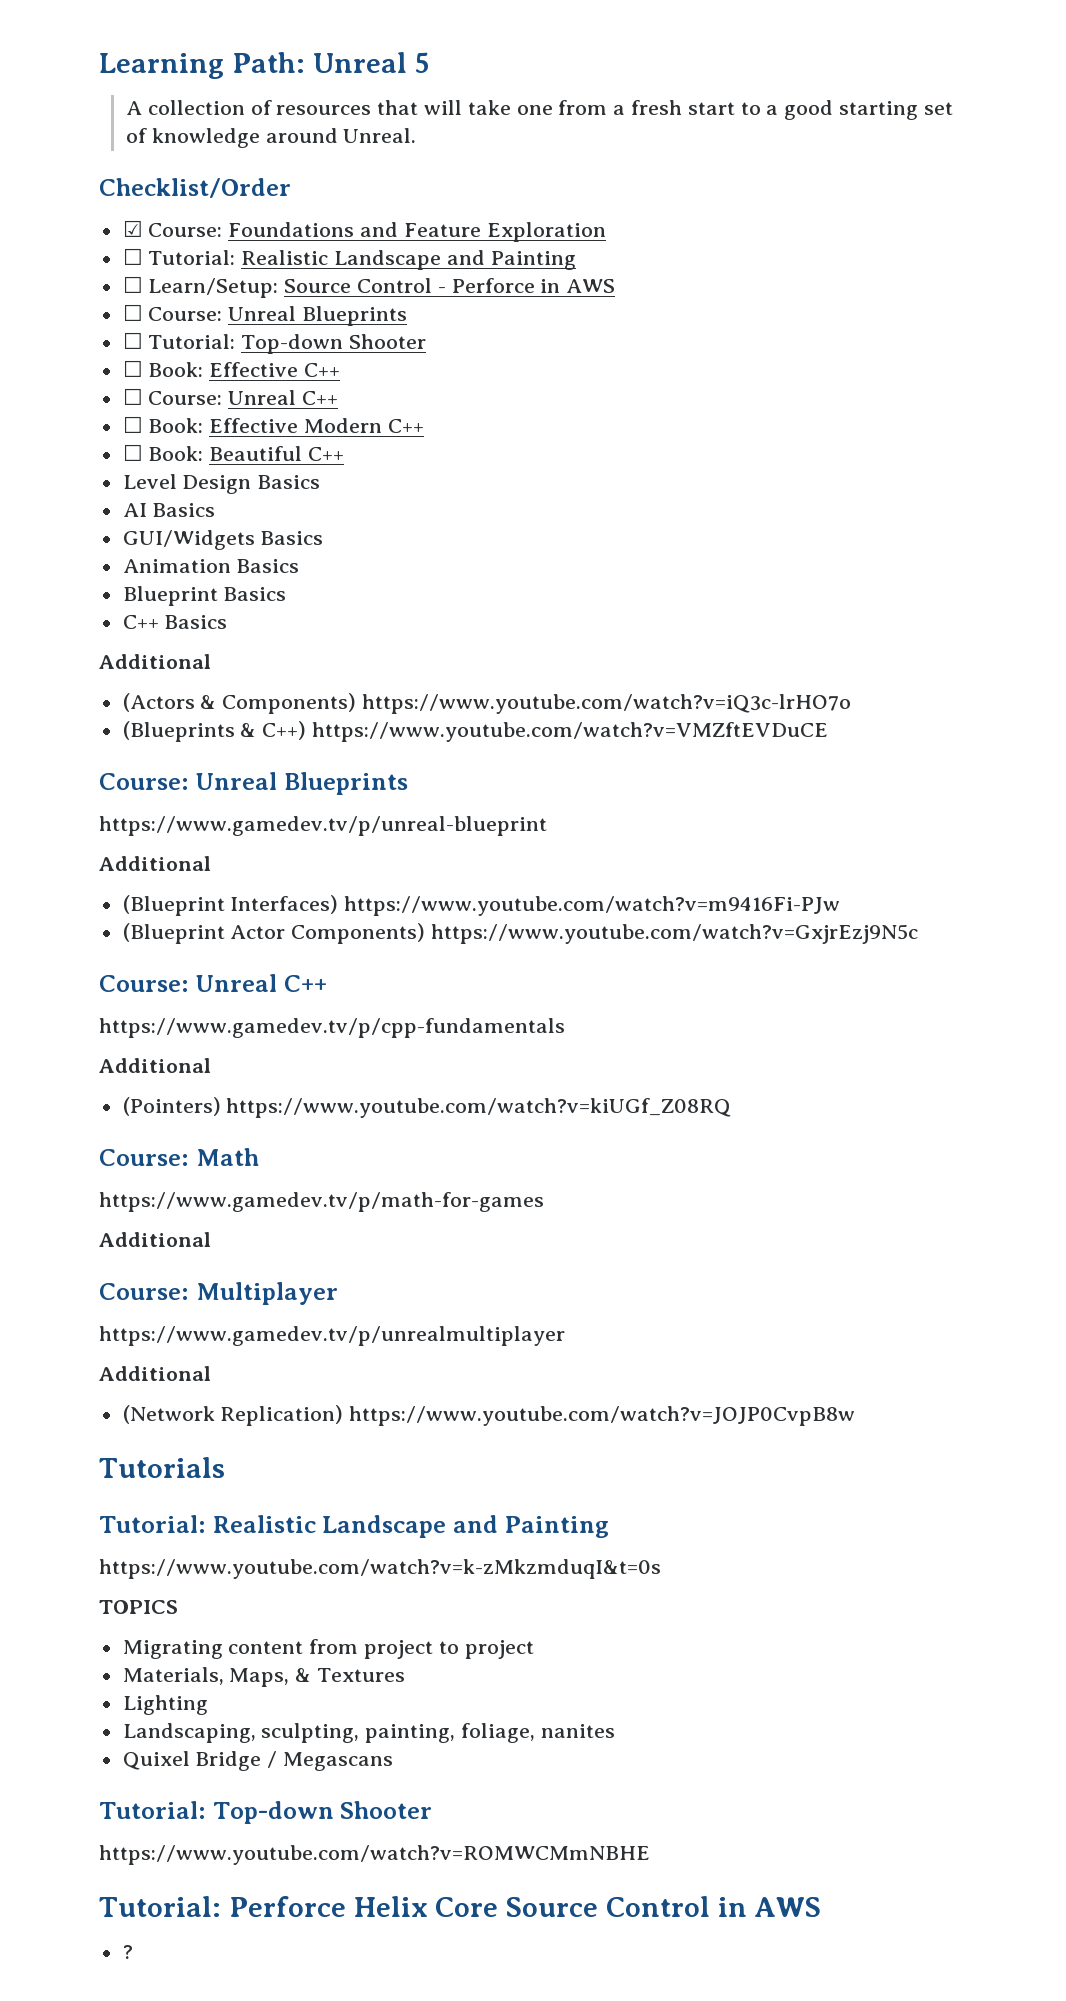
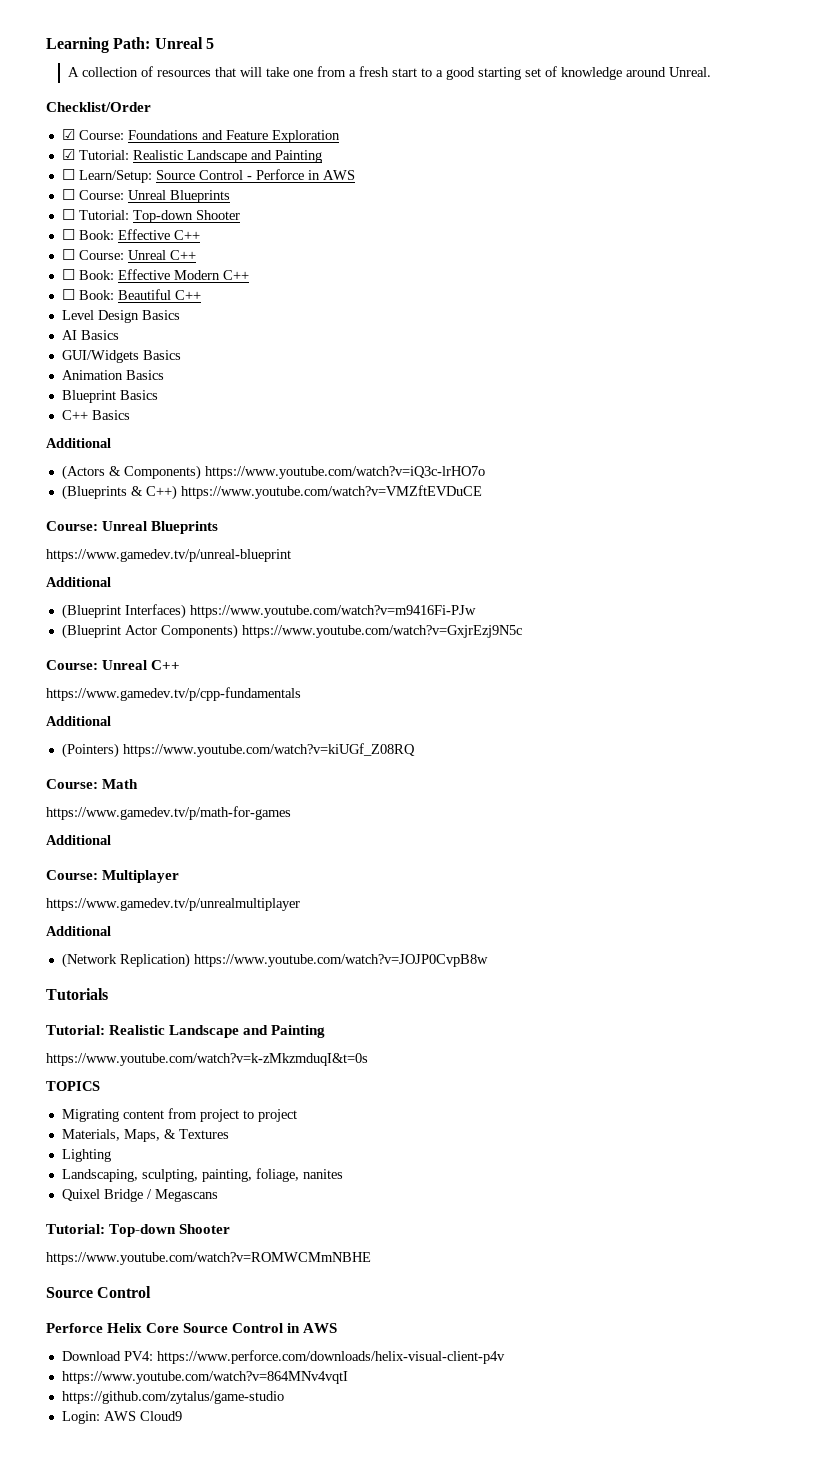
- ☐ Tutorial: Realistic Landscape and Painting
+ ☑ Tutorial: Realistic Landscape and Painting
  https://www.youtube.com/watch?v=ROMWCMmNBHE
- Tutorial: Perforce Helix Core Source Control in AWS
+ Source Control
+ Perforce Helix Core Source Control in AWS
- ?
+ Download PV4: https://www.perforce.com/downloads/helix-visual-client-p4v
+ https://www.youtube.com/watch?v=864MNv4vqtI
+ https://github.com/zytalus/game-studio
+ Login: AWS Cloud9

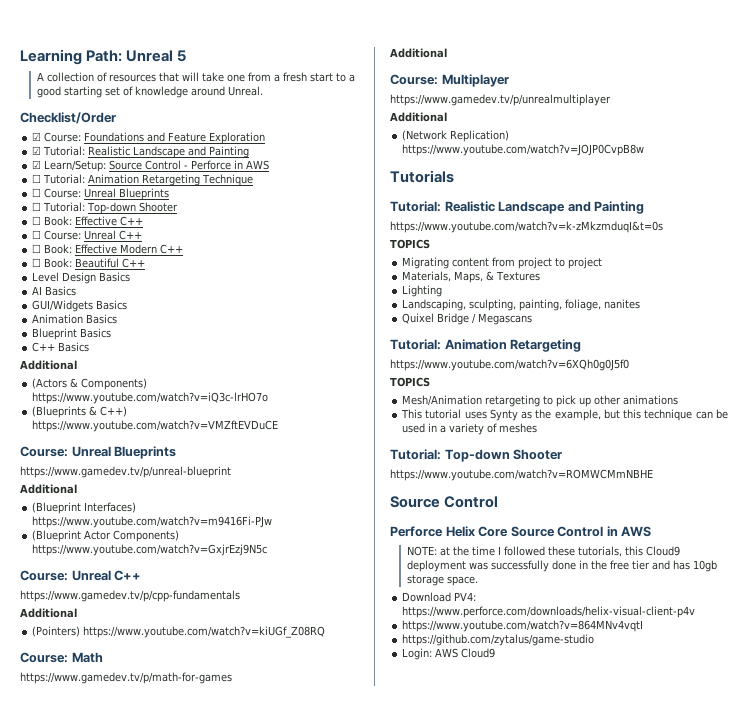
- ☐ Learn/Setup: Source Control - Perforce in AWS
+ ☑ Learn/Setup: Source Control - Perforce in AWS
+ ☐ Tutorial: Animation Retargeting Technique
  Quixel Bridge / Megascans
+ Tutorial: Animation Retargeting
+ https://www.youtube.com/watch?v=6XQh0g0J5f0
+ TOPICS
+ Mesh/Animation retargeting to pick up other animations
+ This tutorial uses Synty as the example, but this technique can be used in a variety of meshes
+ NOTE: at the time I followed these tutorials, this Cloud9 deployment was successfully done in the free tier and has 10gb storage space.

